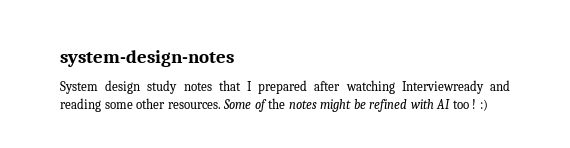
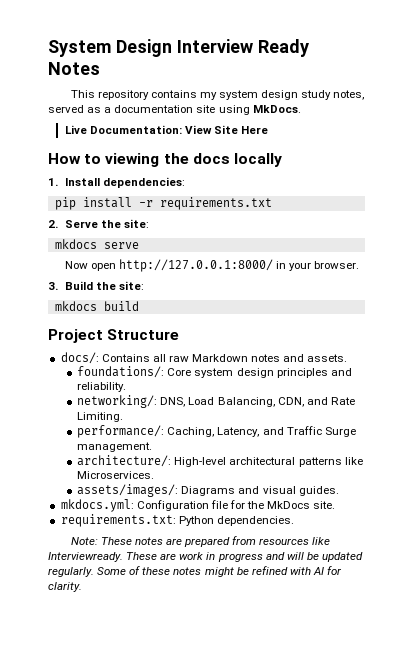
- system-design-notes
- System design study notes that I prepared after watching Interviewready and reading some other resources.
+ System Design Interview Ready Notes
+ This repository contains my system design study notes, served as a documentation site using MkDocs.
+ Live Documentation: View Site Here
+ How to viewing the docs locally
+ 1. Install dependencies:
+ pip install -r requirements.txt
+ 2. Serve the site:
+ mkdocs serve
+ Now open http://127.0.0.1:8000/ in your browser.
+ 3. Build the site:
+ mkdocs build
+ Project Structure
+ docs/: Contains all raw Markdown notes and assets.
+ foundations/: Core system design principles and reliability.
+ networking/: DNS, Load Balancing, CDN, and Rate Limiting.
+ performance/: Caching, Latency, and Traffic Surge management.
+ architecture/: High-level architectural patterns like Microservices.
+ assets/images/: Diagrams and visual guides.
+ mkdocs.yml: Configuration file for the MkDocs site.
+ requirements.txt: Python dependencies.
+ Note: These notes are prepared from resources like Interviewready. These are work in progress and will be updated regularly.
- Some of the notes might be refined with AI too ! :)
+ Some of these notes might be refined with AI for clarity.

